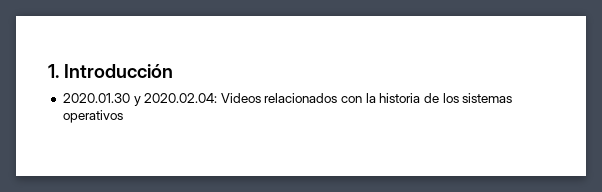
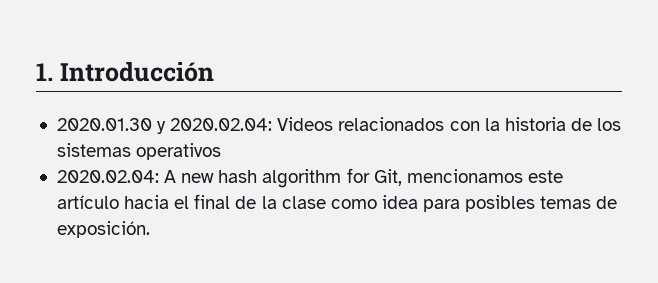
+ 2020.02.04: A new hash algorithm for Git, mencionamos este artículo hacia el final de la clase como idea para posibles temas de exposición.

